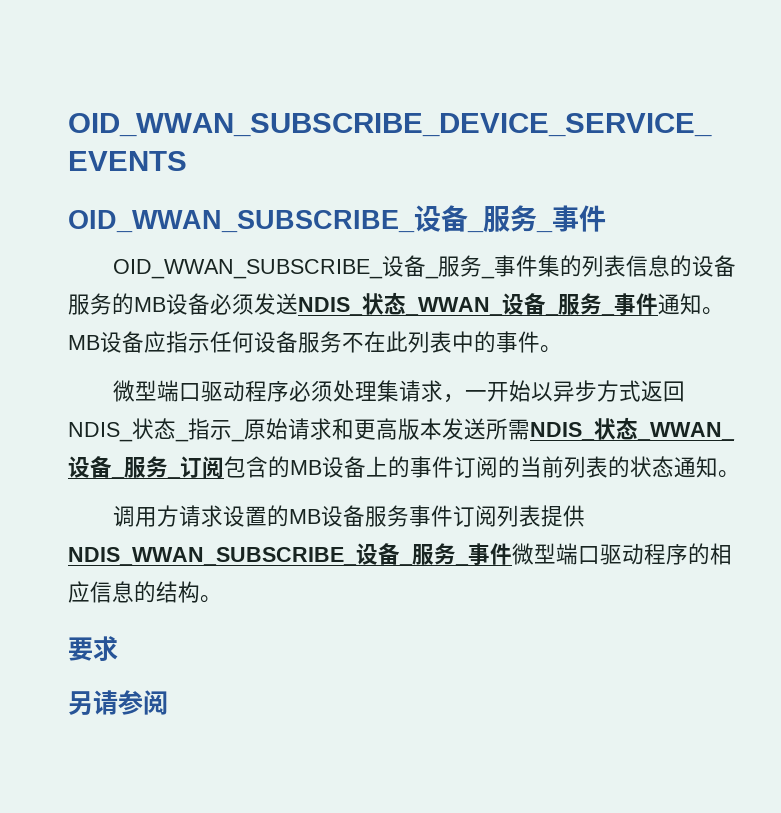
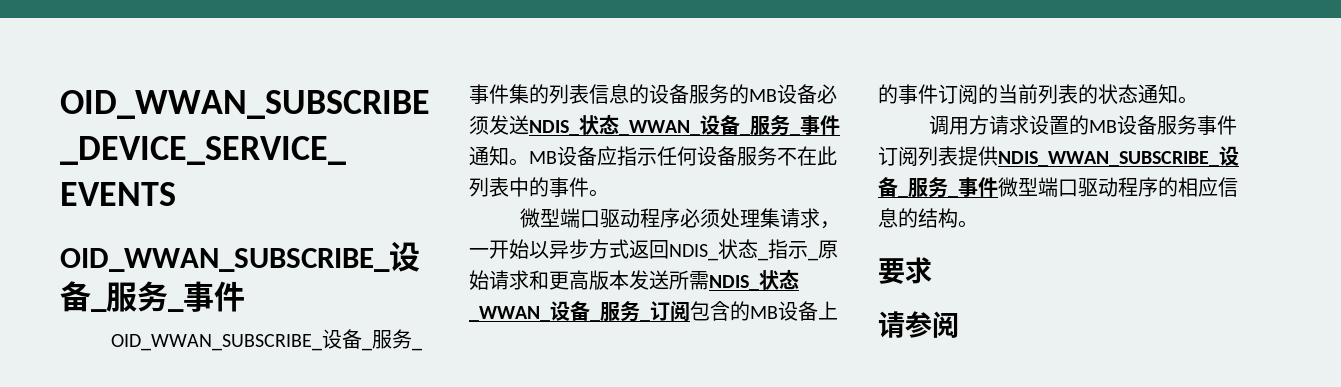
- 另请参阅
+ 请参阅

